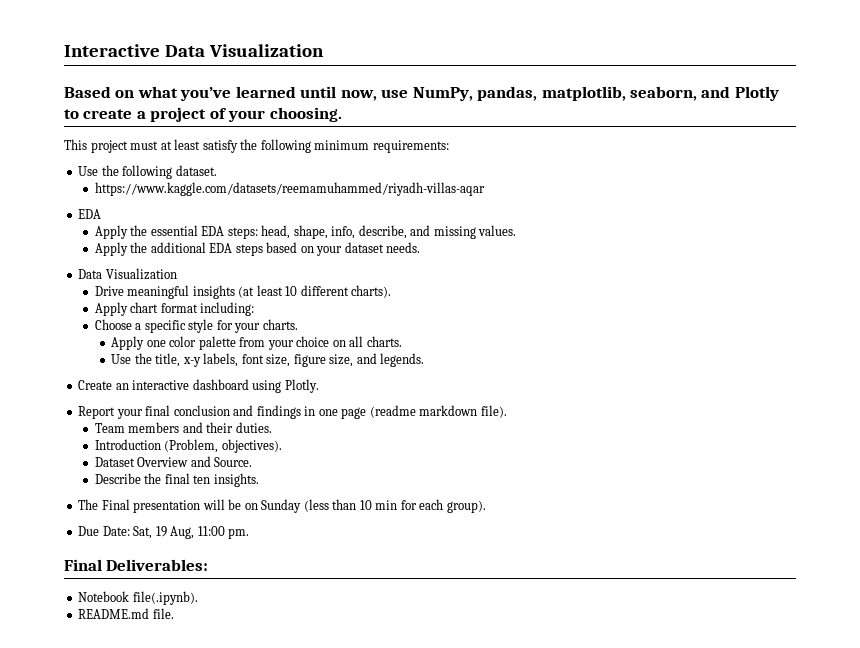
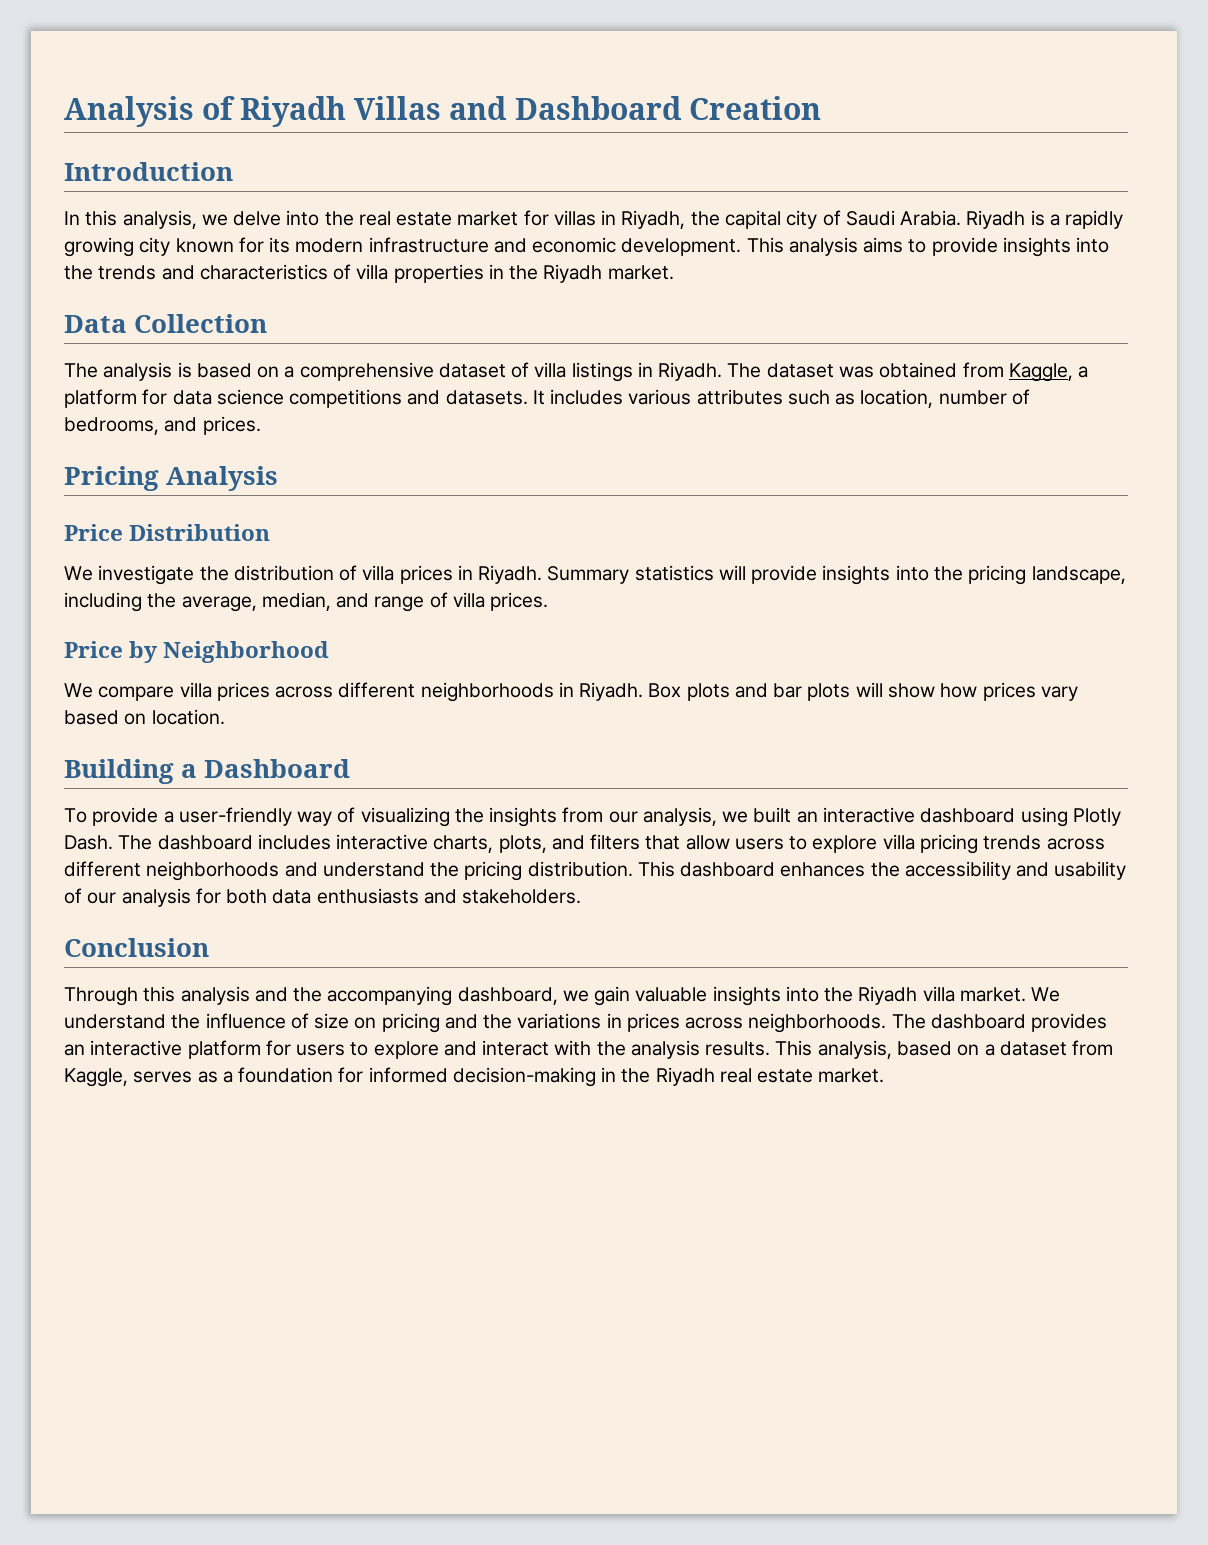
- Interactive Data Visualization
- Based on what you’ve learned until now, use NumPy, pandas, matplotlib, seaborn, and Plotly to create a project of your choosing.
- This project must at least satisfy the following minimum requirements:
- Use the following dataset.
- https://www.kaggle.com/datasets/reemamuhammed/riyadh-villas-aqar
- EDA
- Apply the essential EDA steps: head, shape, info, describe, and missing values.
- Apply the additional EDA steps based on your dataset needs.
- Data Visualization
- Drive meaningful insights (at least 10 different charts).
- Apply chart format including:
- Choose a specific style for your charts.
- Apply one color palette from your choice on all charts.
- Use the title, x-y labels, font size, figure size, and legends.
- Create an interactive dashboard using Plotly.
- Report your final conclusion and findings in one page (readme markdown file).
- Team members and their duties.
- Introduction (Problem, objectives).
- Dataset Overview and Source.
- Describe the final ten insights.
- The Final presentation will be on Sunday (less than 10 min for each group).
- Due Date: Sat, 19 Aug, 11:00 pm.
- Final Deliverables:
- Notebook file(.ipynb).
- README.md file.
+ Analysis of Riyadh Villas and Dashboard Creation
+ Introduction
+ In this analysis, we delve into the real estate market for villas in Riyadh, the capital city of Saudi Arabia. Riyadh is a rapidly growing city known for its modern infrastructure and economic development. This analysis aims to provide insights into the trends and characteristics of villa properties in the Riyadh market.
+ Data Collection
+ The analysis is based on a comprehensive dataset of villa listings in Riyadh. The dataset was obtained from Kaggle, a platform for data science competitions and datasets. It includes various attributes such as location, number of bedrooms, and prices.
+ Pricing Analysis
+ Price Distribution
+ We investigate the distribution of villa prices in Riyadh. Summary statistics will provide insights into the pricing landscape, including the average, median, and range of villa prices.
+ Price by Neighborhood
+ We compare villa prices across different neighborhoods in Riyadh. Box plots and bar plots will show how prices vary based on location.
+ Building a Dashboard
+ To provide a user-friendly way of visualizing the insights from our analysis, we built an interactive dashboard using Plotly Dash. The dashboard includes interactive charts, plots, and filters that allow users to explore villa pricing trends across different neighborhoods and understand the pricing distribution. This dashboard enhances the accessibility and usability of our analysis for both data enthusiasts and stakeholders.
+ Conclusion
+ Through this analysis and the accompanying dashboard, we gain valuable insights into the Riyadh villa market. We understand the influence of size on pricing and the variations in prices across neighborhoods. The dashboard provides an interactive platform for users to explore and interact with the analysis results. This analysis, based on a dataset from Kaggle, serves as a foundation for informed decision-making in the Riyadh real estate market.

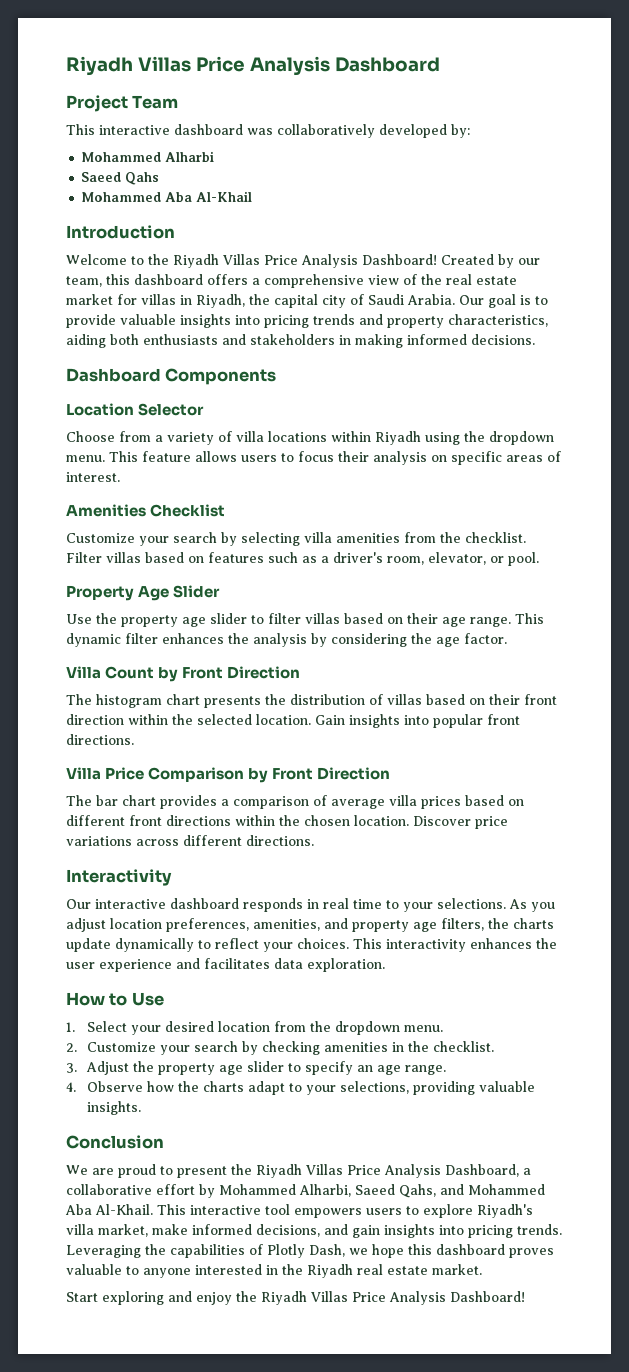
- Analysis of Riyadh Villas and Dashboard Creation
+ Riyadh Villas Price Analysis Dashboard
+ Project Team
+ This interactive dashboard was collaboratively developed by:
+ Mohammed Alharbi
+ Saeed Qahs
+ Mohammed Aba Al-Khail
  Introduction
- In this analysis, we delve into the real estate market for villas in Riyadh, the capital city of Saudi Arabia.
+ Welcome to the Riyadh Villas Price Analysis Dashboard! Created by our team, this dashboard offers a comprehensive view of the real estate market for villas in Riyadh, the capital city of Saudi Arabia.
- Riyadh is a rapidly growing city known for its modern infrastructure and economic development. This analysis aims to provide insights into the trends and characteristics of villa properties in the Riyadh market.
- Data Collection
- The analysis is based on a comprehensive dataset of villa listings in Riyadh. The dataset was obtained from Kaggle, a platform for data science competitions and datasets. It includes various attributes such as location, number of bedrooms, and prices.
- Pricing Analysis
- Price Distribution
- We investigate the distribution of villa prices in Riyadh. Summary statistics will provide insights into the pricing landscape, including the average, median, and range of villa prices.
- Price by Neighborhood
- We compare villa prices across different neighborhoods in Riyadh. Box plots and bar plots will show how prices vary based on location.
- Building a Dashboard
- To provide a user-friendly way of visualizing the insights from our analysis, we built an interactive dashboard using Plotly Dash. The dashboard includes interactive charts, plots, and filters that allow users to explore villa pricing trends across different neighborhoods and understand the pricing distribution. This dashboard enhances the accessibility and usability of our analysis for both data enthusiasts and stakeholders.
+ Our goal is to provide valuable insights into pricing trends and property characteristics, aiding both enthusiasts and stakeholders in making informed decisions.
+ Dashboard Components
+ Location Selector
+ Choose from a variety of villa locations within Riyadh using the dropdown menu. This feature allows users to focus their analysis on specific areas of interest.
+ Amenities Checklist
+ Customize your search by selecting villa amenities from the checklist. Filter villas based on features such as a driver's room, elevator, or pool.
+ Property Age Slider
+ Use the property age slider to filter villas based on their age range. This dynamic filter enhances the analysis by considering the age factor.
+ Villa Count by Front Direction
+ The histogram chart presents the distribution of villas based on their front direction within the selected location. Gain insights into popular front directions.
+ Villa Price Comparison by Front Direction
+ The bar chart provides a comparison of average villa prices based on different front directions within the chosen location. Discover price variations across different directions.
+ Interactivity
+ Our interactive dashboard responds in real time to your selections. As you adjust location preferences, amenities, and property age filters, the charts update dynamically to reflect your choices. This interactivity enhances the user experience and facilitates data exploration.
+ How to Use
+ 1. Select your desired location from the dropdown menu.
+ 2. Customize your search by checking amenities in the checklist.
+ 3. Adjust the property age slider to specify an age range.
+ 4. Observe how the charts adapt to your selections, providing valuable insights.
  Conclusion
- Through this analysis and the accompanying dashboard, we gain valuable insights into the Riyadh villa market. We understand the influence of size on pricing and the variations in prices across neighborhoods. The dashboard provides an interactive platform for users to explore and interact with the analysis results. This analysis, based on a dataset from Kaggle, serves as a foundation for informed decision-making in the Riyadh real estate market.
+ We are proud to present the Riyadh Villas Price Analysis Dashboard, a collaborative effort by Mohammed Alharbi, Saeed Qahs, and Mohammed Aba Al-Khail. This interactive tool empowers users to explore Riyadh's villa market, make informed decisions, and gain insights into pricing trends. Leveraging the capabilities of Plotly Dash, we hope this dashboard proves valuable to anyone interested in the Riyadh real estate market.
+ Start exploring and enjoy the Riyadh Villas Price Analysis Dashboard!

